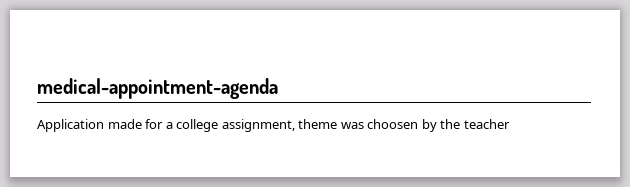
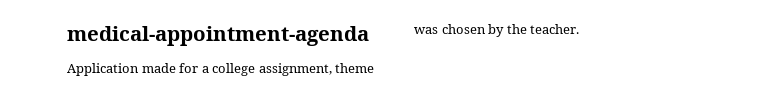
- Application made for a college assignment, theme was choosen by the teacher
+ Application made for a college assignment, theme was chosen by the teacher.

